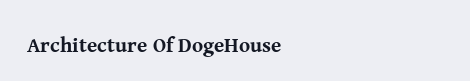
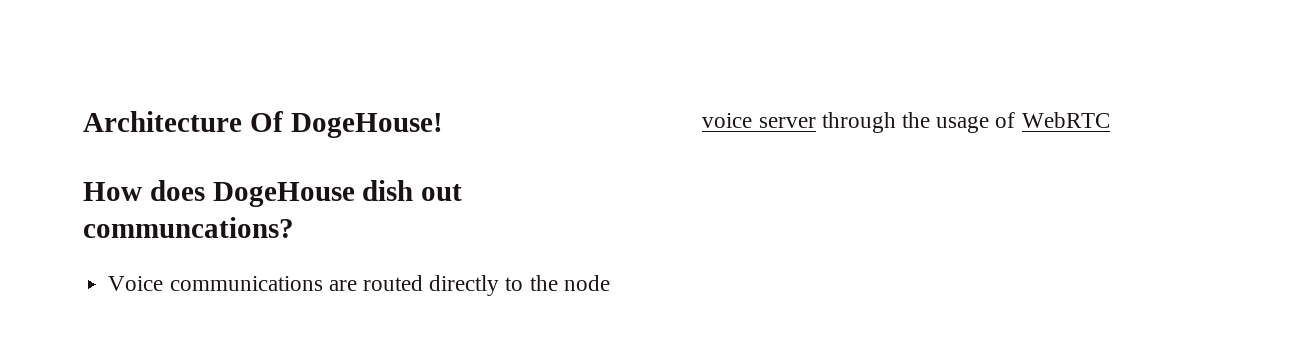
- Architecture Of DogeHouse
+ Architecture Of DogeHouse!
+ How does DogeHouse dish out communcations?
+ Voice communications are routed directly to the node voice server through the usage of WebRTC

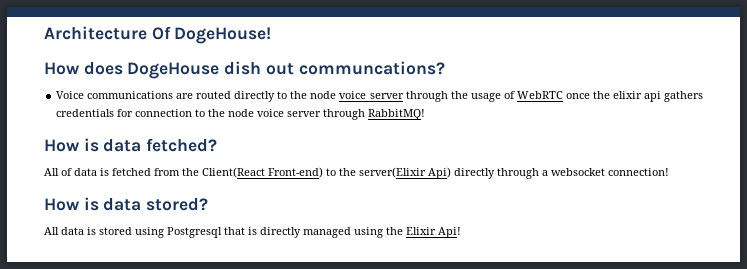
- Voice communications are routed directly to the node voice server through the usage of WebRTC
+ Voice communications are routed directly to the node voice server through the usage of WebRTC once the elixir api gathers credentials for connection to the node voice server through RabbitMQ!
+ How is data fetched?
+ All of data is fetched from the Client(React Front-end) to the server(Elixir Api) directly through a websocket connection!
+ How is data stored?
+ All data is stored using Postgresql that is directly managed using the Elixir Api!

